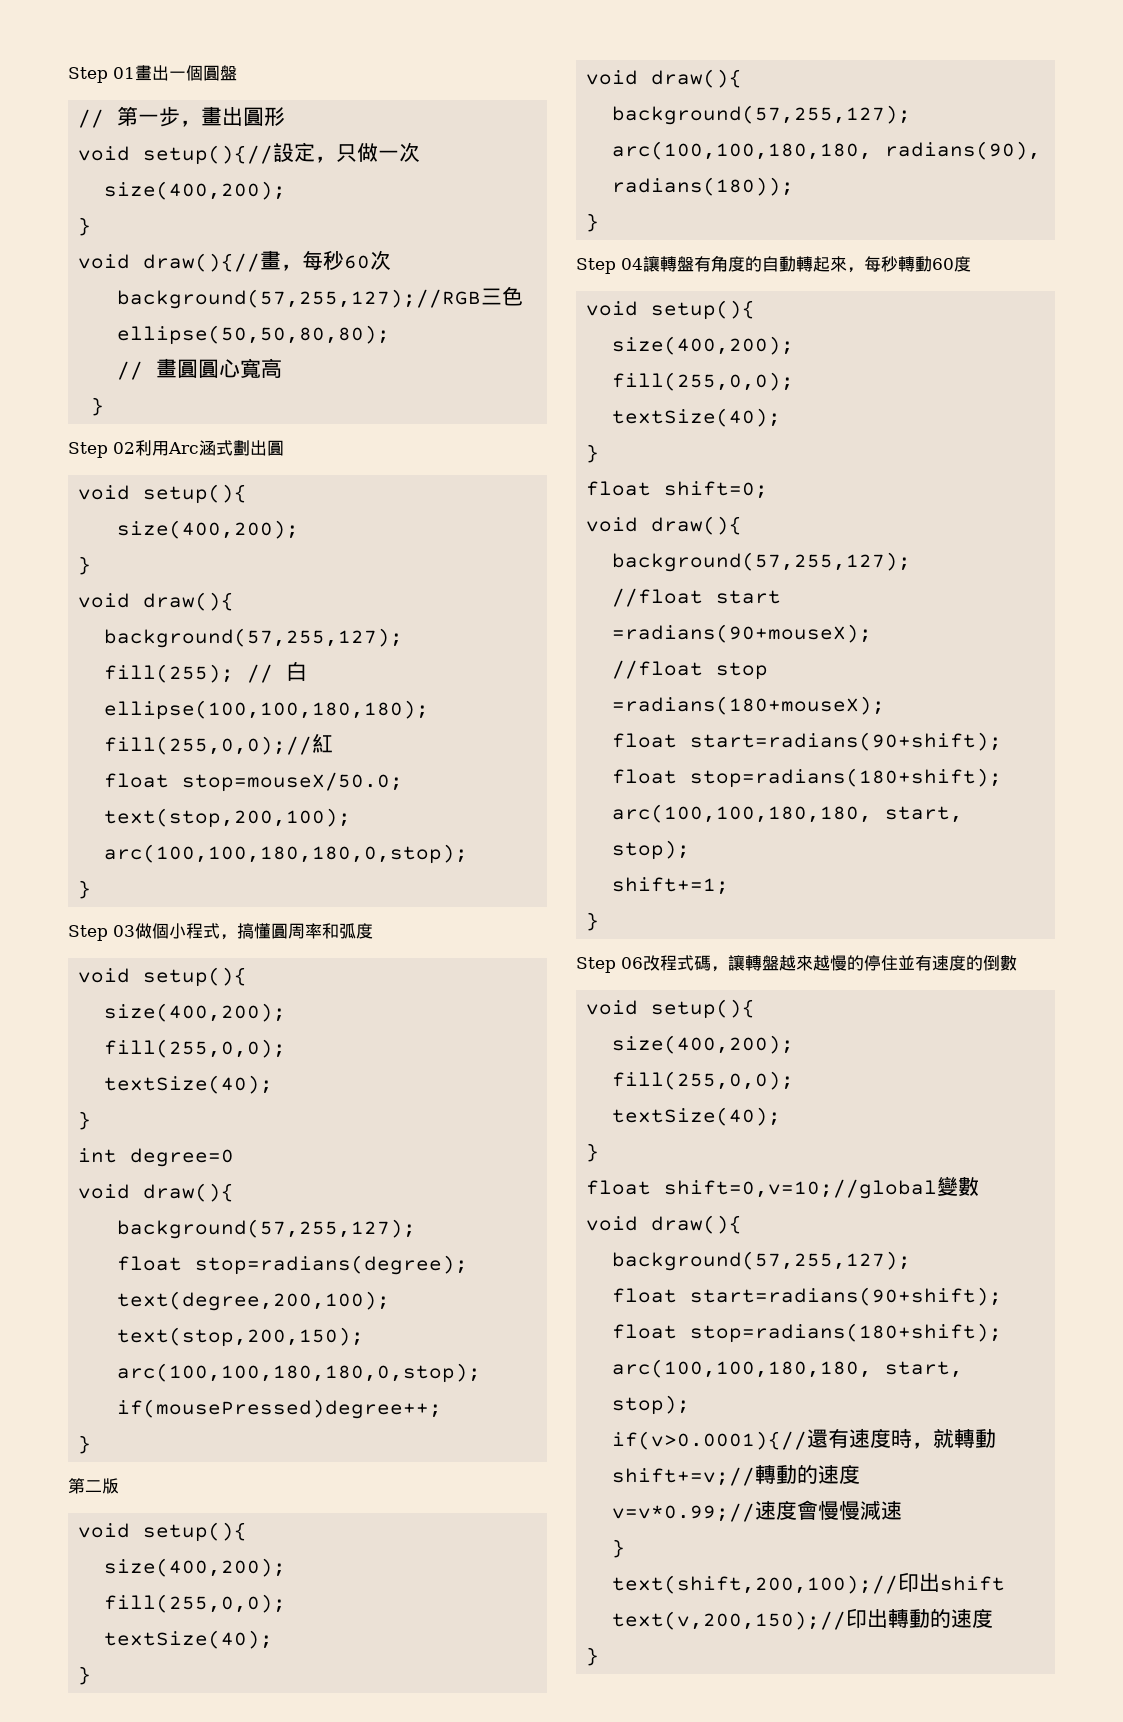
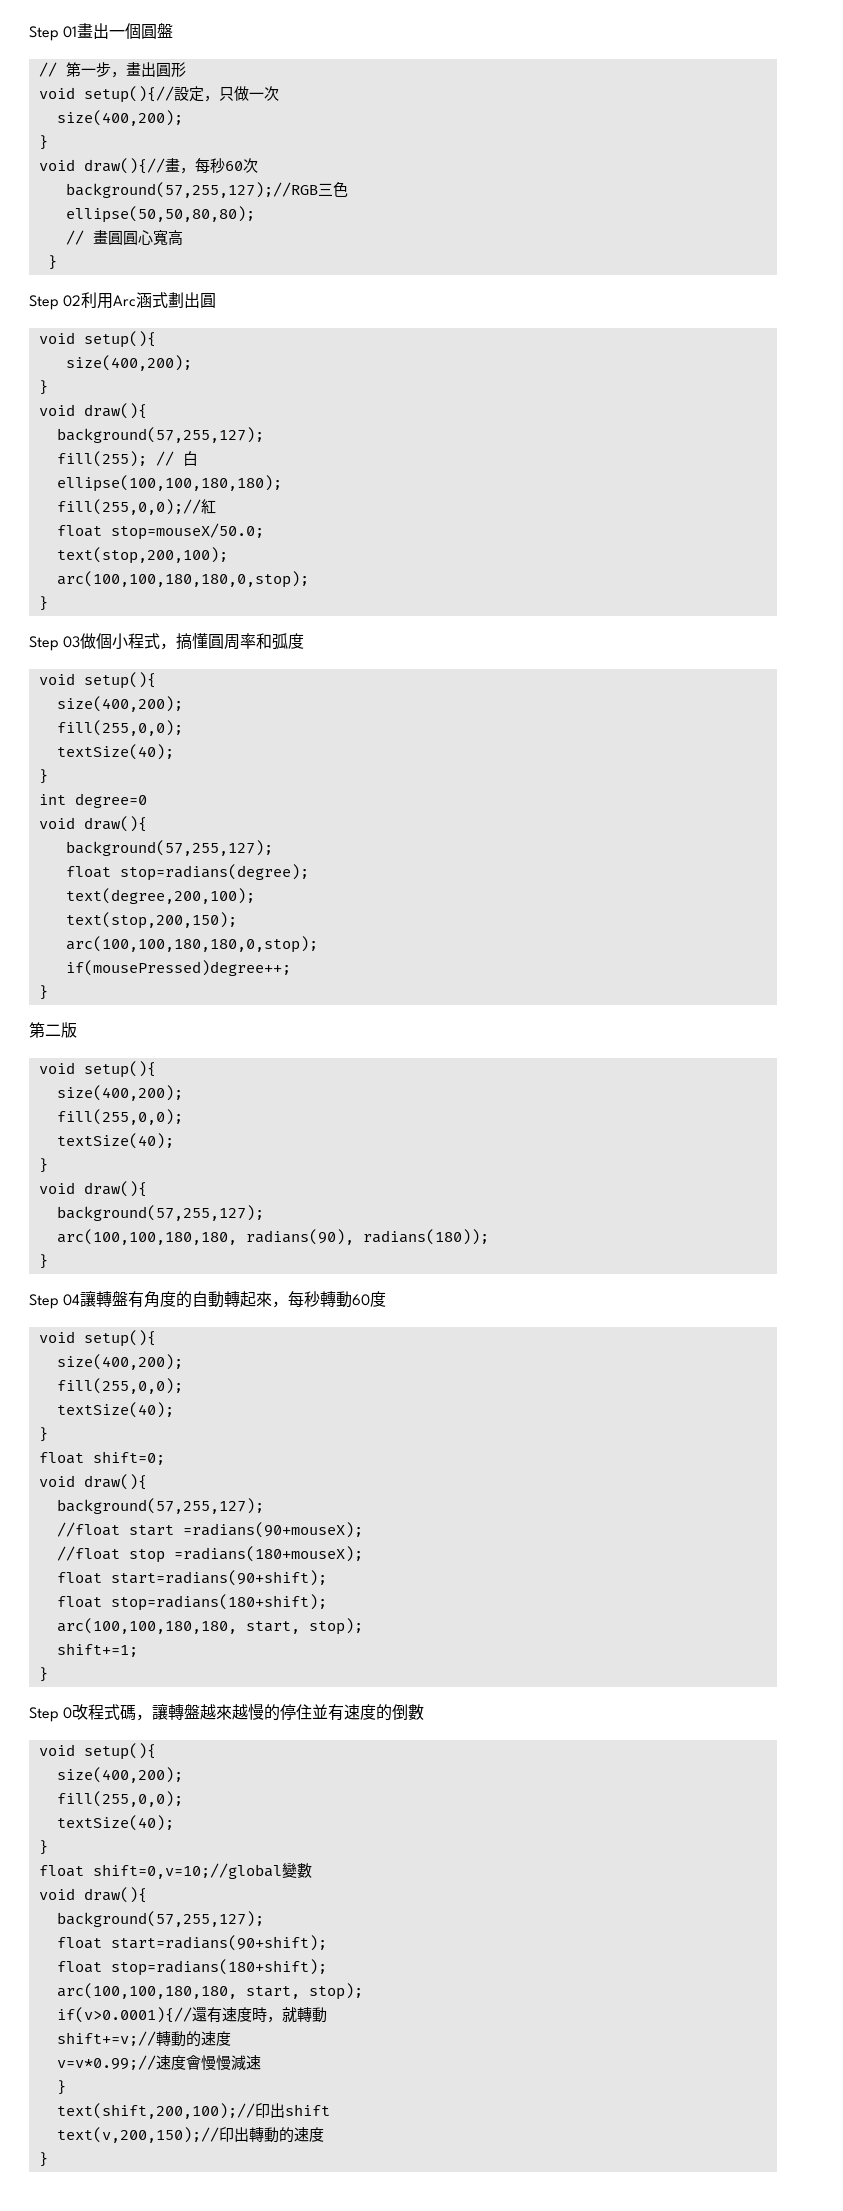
- Step 06改程式碼，讓轉盤越來越慢的停住並有速度的倒數
+ Step 0改程式碼，讓轉盤越來越慢的停住並有速度的倒數

